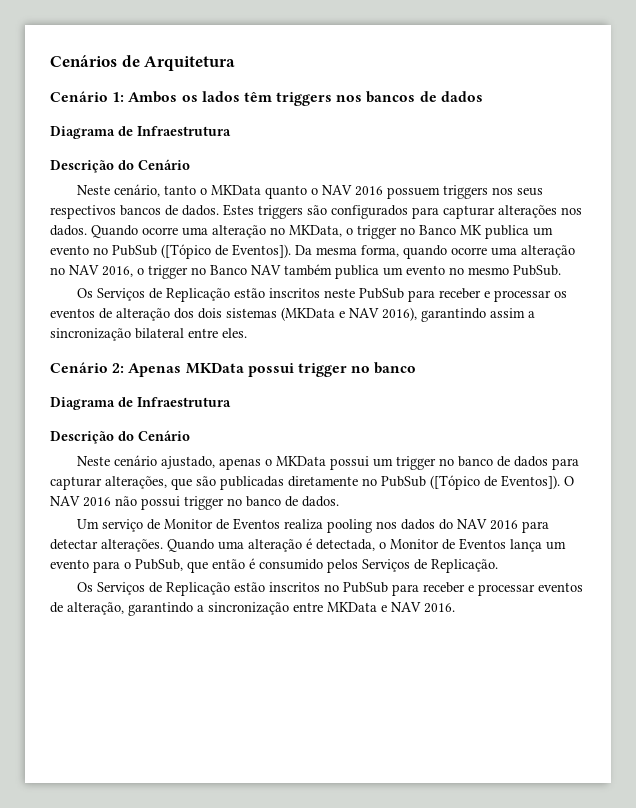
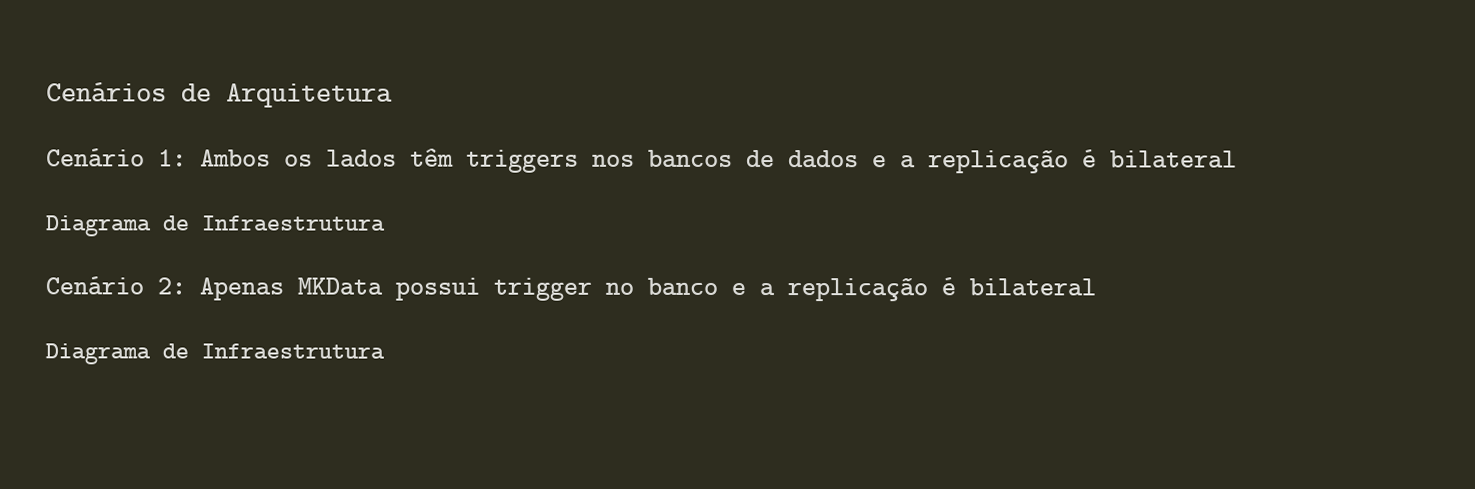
- Cenário 1: Ambos os lados têm triggers nos bancos de dados
+ Cenário 1: Ambos os lados têm triggers nos bancos de dados e a replicação é bilateral
  Diagrama de Infraestrutura
- Descrição do Cenário
- Neste cenário, tanto o MKData quanto o NAV 2016 possuem triggers nos seus respectivos bancos de dados. Estes triggers são configurados para capturar alterações nos dados. Quando ocorre uma alteração no MKData, o trigger no Banco MK publica um evento no PubSub ([Tópico de Eventos]). Da mesma forma, quando ocorre uma alteração no NAV 2016, o trigger no Banco NAV também publica um evento no mesmo PubSub.
- Os Serviços de Replicação estão inscritos neste PubSub para receber e processar os eventos de alteração dos dois sistemas (MKData e NAV 2016), garantindo assim a sincronização bilateral entre eles.
- Cenário 2: Apenas MKData possui trigger no banco
+ Cenário 2: Apenas MKData possui trigger no banco e a replicação é bilateral
  Diagrama de Infraestrutura
- Descrição do Cenário
- Neste cenário ajustado, apenas o MKData possui um trigger no banco de dados para capturar alterações, que são publicadas diretamente no PubSub ([Tópico de Eventos]). O NAV 2016 não possui trigger no banco de dados.
- Um serviço de Monitor de Eventos realiza pooling nos dados do NAV 2016 para detectar alterações. Quando uma alteração é detectada, o Monitor de Eventos lança um evento para o PubSub, que então é consumido pelos Serviços de Replicação.
- Os Serviços de Replicação estão inscritos no PubSub para receber e processar eventos de alteração, garantindo a sincronização entre MKData e NAV 2016.

